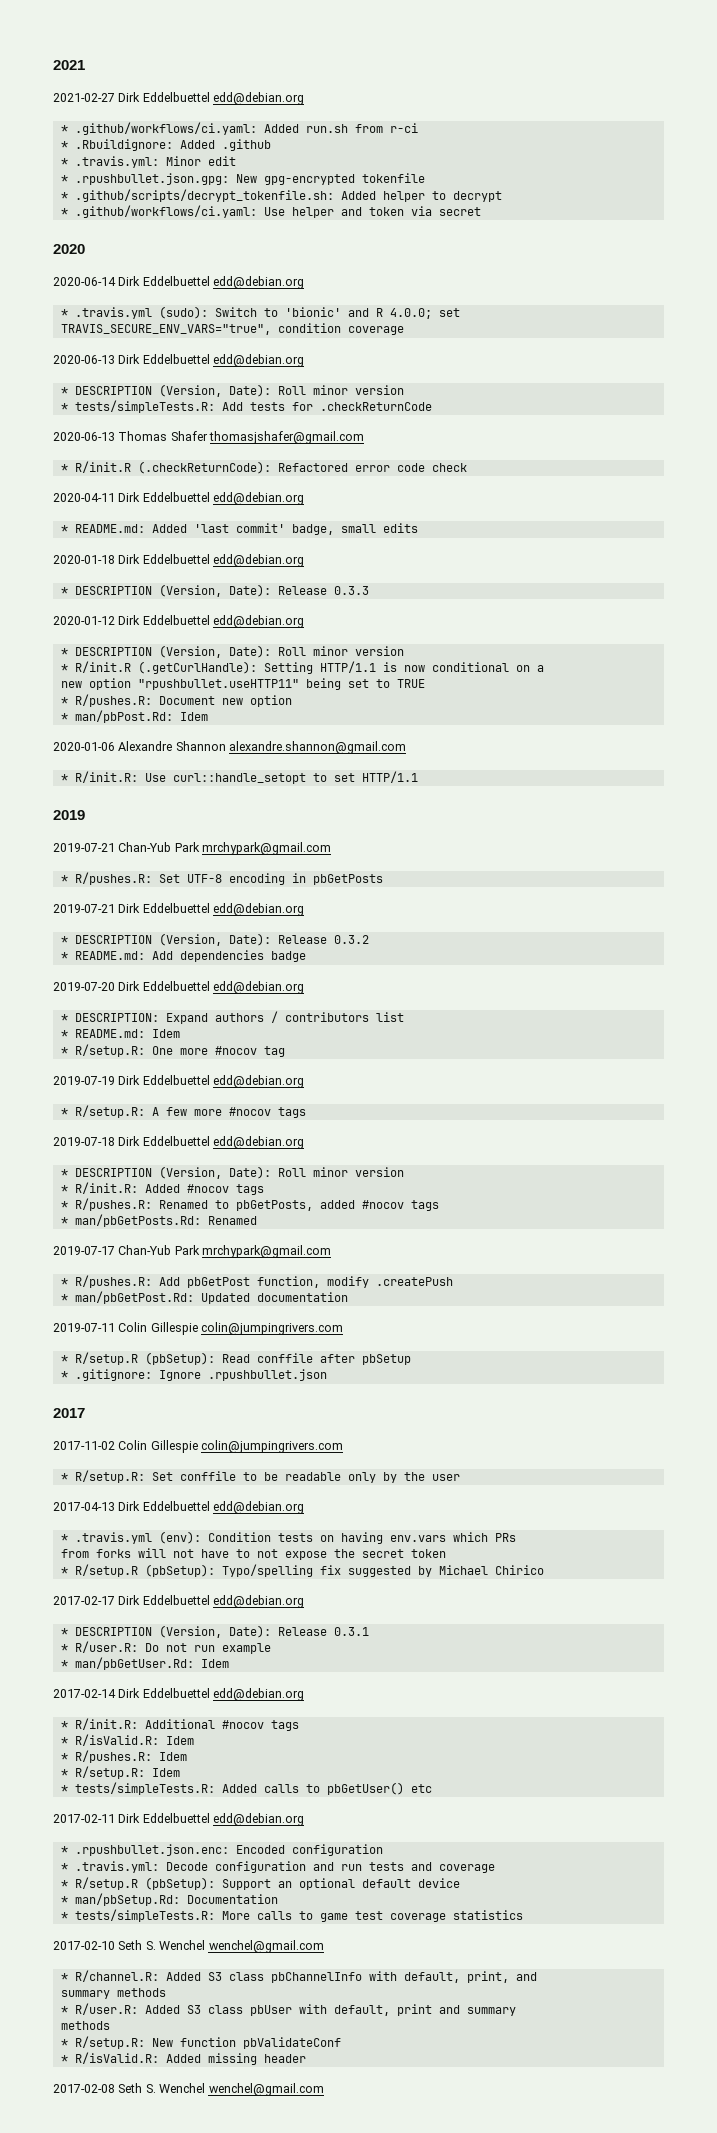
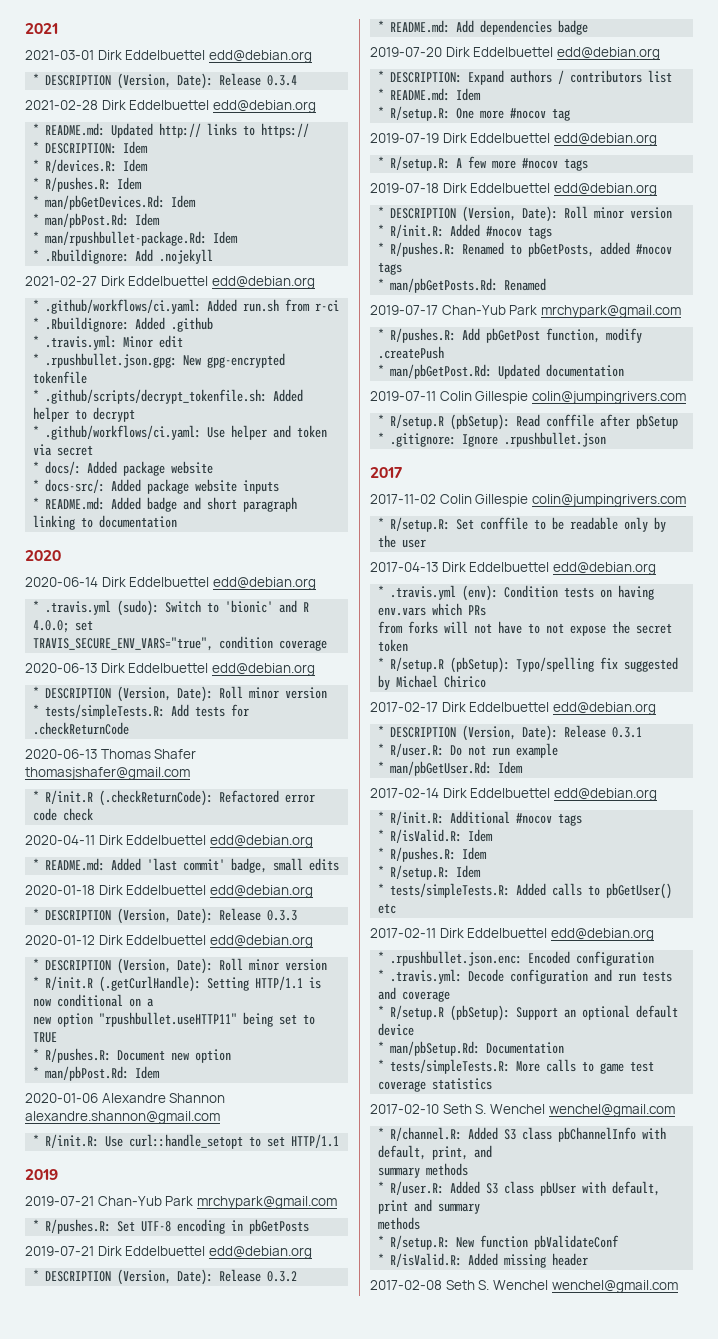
+ 2021-03-01 Dirk Eddelbuettel edd@debian.org
+ * DESCRIPTION (Version, Date): Release 0.3.4
+ 2021-02-28 Dirk Eddelbuettel edd@debian.org
+ * README.md: Updated http:// links to https://
+ * DESCRIPTION: Idem
+ * R/devices.R: Idem
+ * R/pushes.R: Idem
+ * man/pbGetDevices.Rd: Idem
+ * man/pbPost.Rd: Idem
+ * man/rpushbullet-package.Rd: Idem
+ * .Rbuildignore: Add .nojekyll
+ * docs/: Added package website
+ * docs-src/: Added package website inputs
+ * README.md: Added badge and short paragraph linking to documentation

